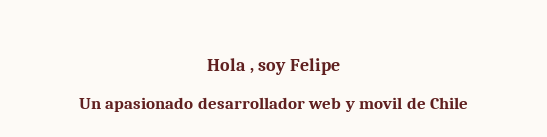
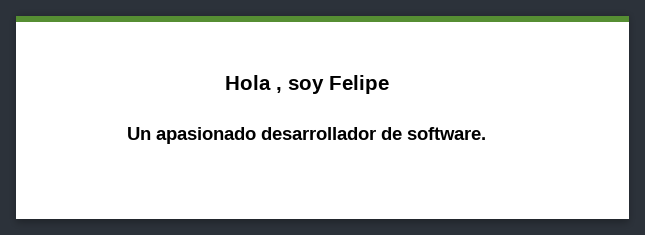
- Un apasionado desarrollador web y movil de Chile
+ Un apasionado desarrollador de software.

